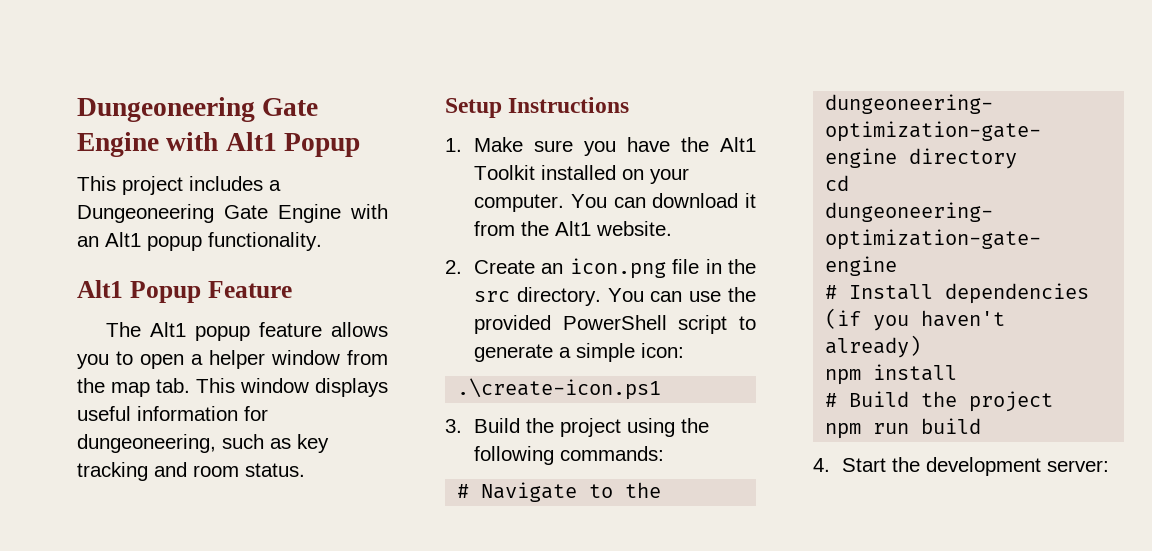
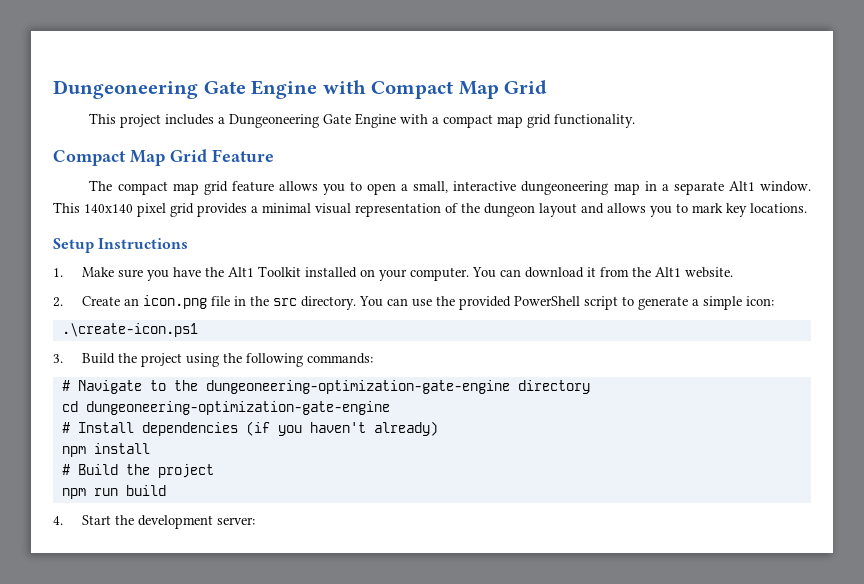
- Dungeoneering Gate Engine with Alt1 Popup
+ Dungeoneering Gate Engine with Compact Map Grid
- This project includes a Dungeoneering Gate Engine with an Alt1 popup functionality.
- Alt1 Popup Feature
+ This project includes a Dungeoneering Gate Engine with a compact map grid functionality.
+ Compact Map Grid Feature
- The Alt1 popup feature allows you to open a helper window from the map tab. This window displays useful information for dungeoneering, such as key tracking and room status.
+ The compact map grid feature allows you to open a small, interactive dungeoneering map in a separate Alt1 window. This 140x140 pixel grid provides a minimal visual representation of the dungeon layout and allows you to mark key locations.

